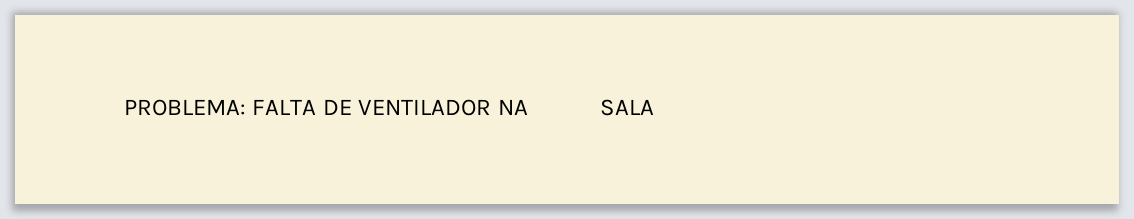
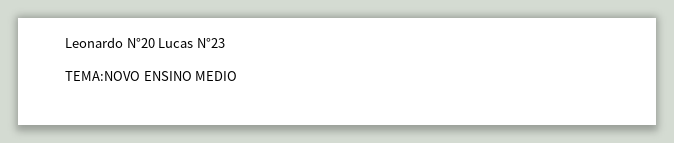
- PROBLEMA: FALTA DE VENTILADOR NA SALA
+ Leonardo N°20 Lucas N°23
+ TEMA:NOVO ENSINO MEDIO

